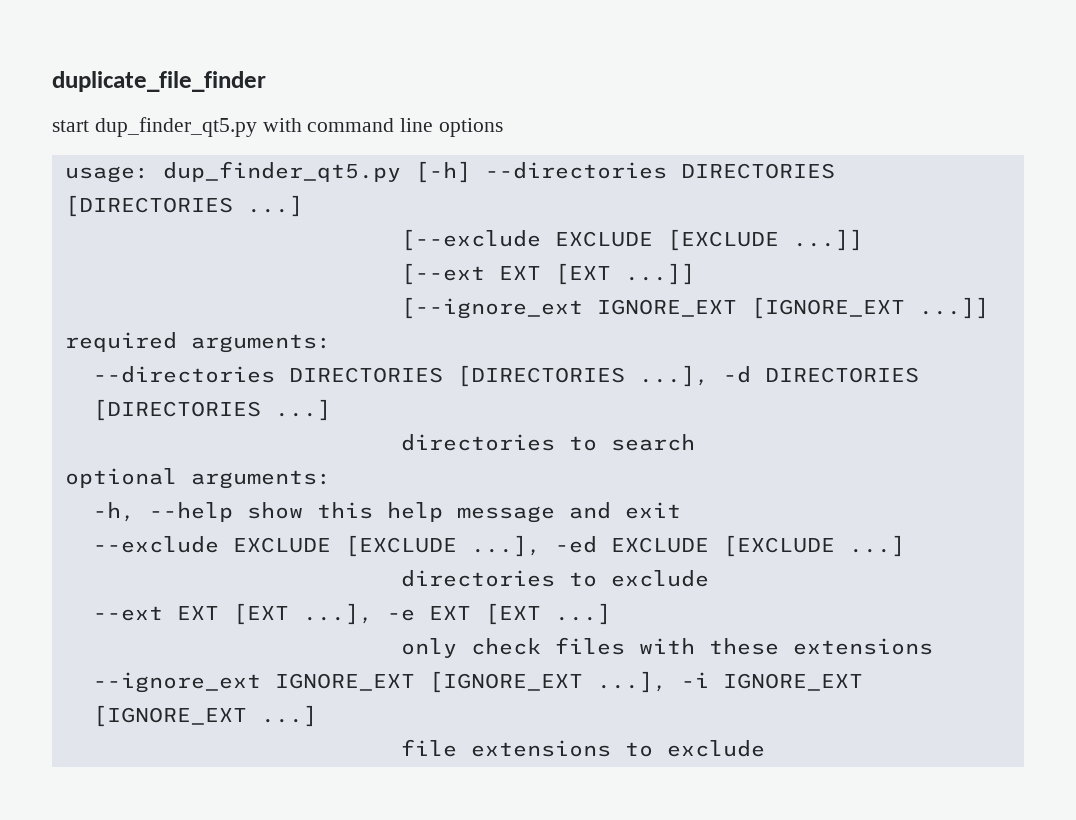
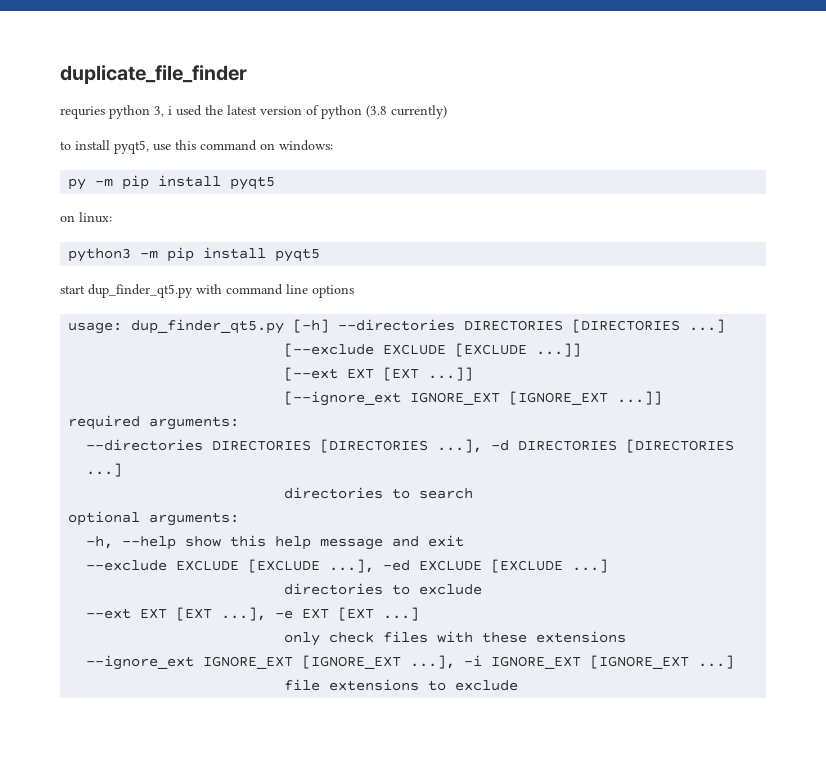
+ requries python 3, i used the latest version of python (3.8 currently)
+ to install pyqt5, use this command on windows:
+ py -m pip install pyqt5
+ on linux:
+ python3 -m pip install pyqt5

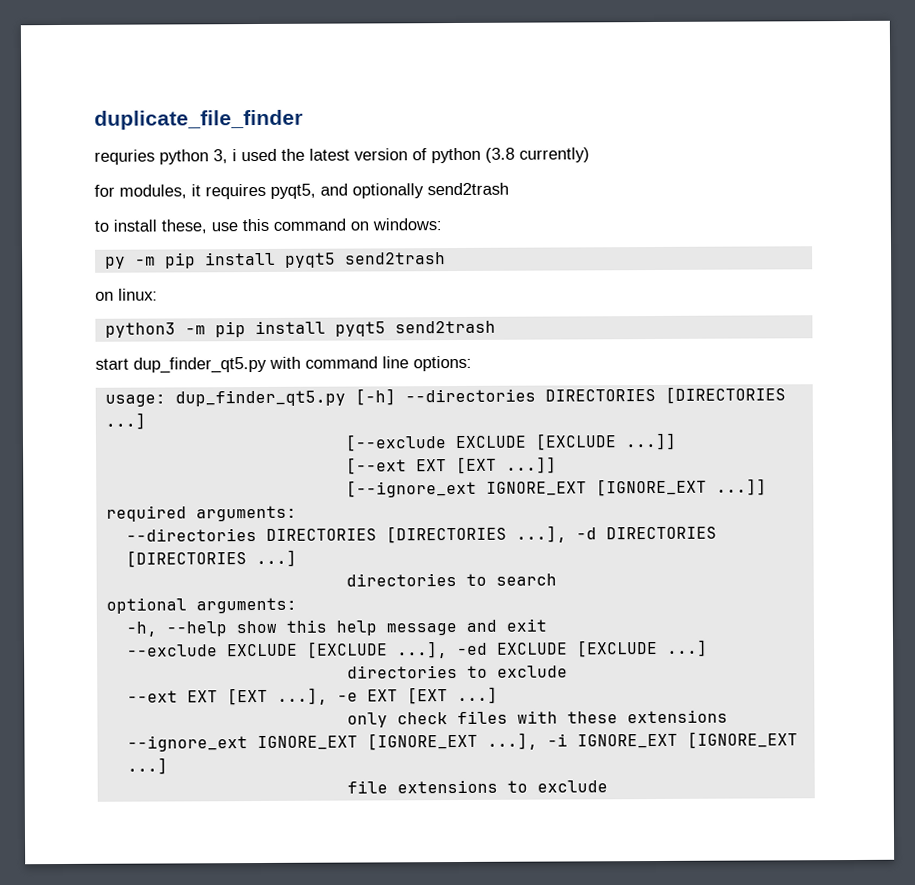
+ for modules, it requires pyqt5, and optionally send2trash
- to install pyqt5, use this command on windows:
+ to install these, use this command on windows:
- py -m pip install pyqt5
+ py -m pip install pyqt5 send2trash
- python3 -m pip install pyqt5
+ python3 -m pip install pyqt5 send2trash
- start dup_finder_qt5.py with command line options
+ start dup_finder_qt5.py with command line options:

